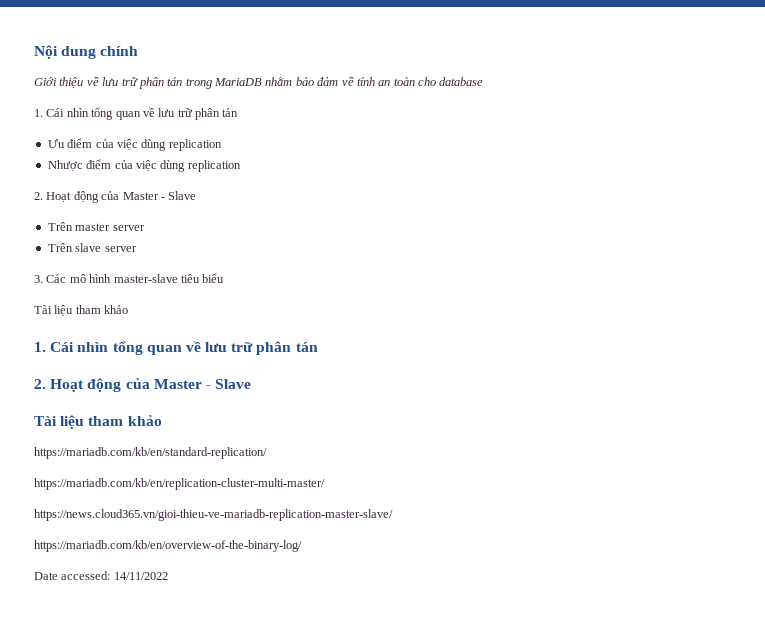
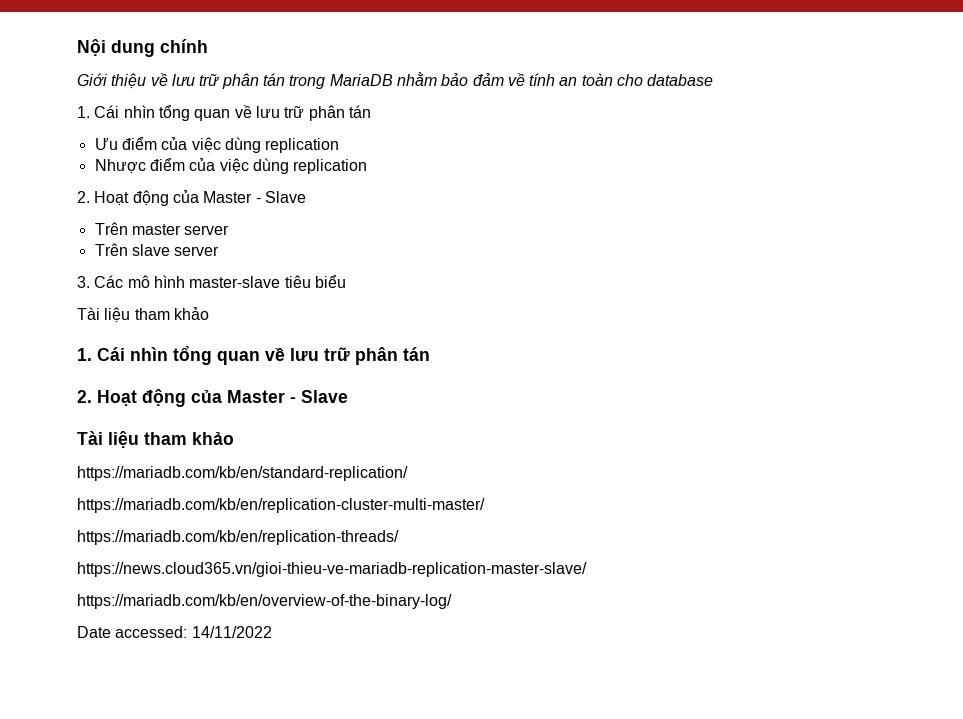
+ https://mariadb.com/kb/en/replication-threads/

